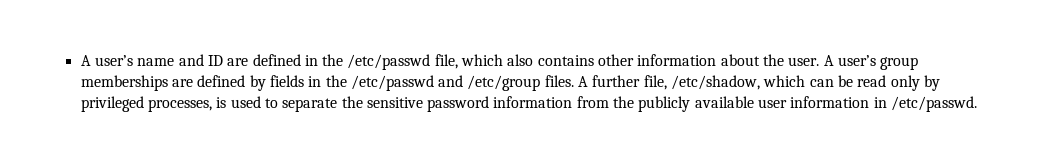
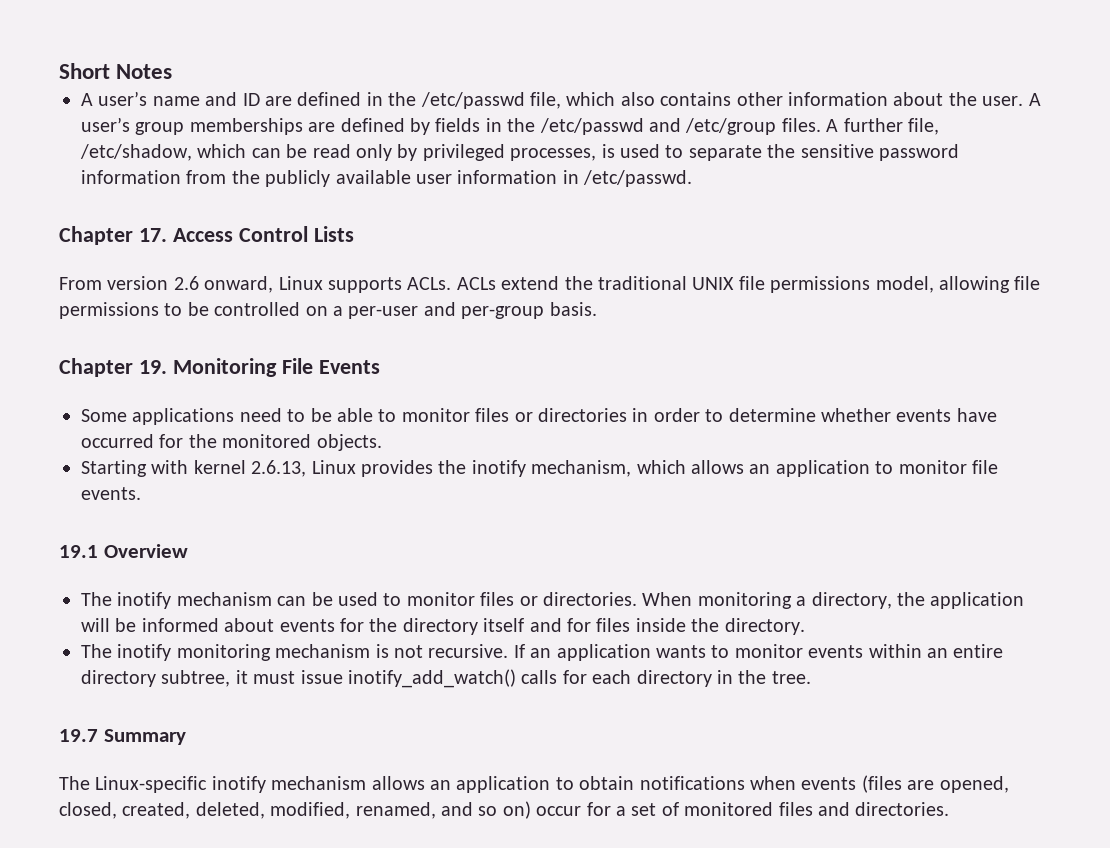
+ Short Notes
+ Chapter 17. Access Control Lists
+ From version 2.6 onward, Linux supports ACLs. ACLs extend the traditional UNIX file permissions model, allowing file permissions to be controlled on a per-user and per-group basis.
+ Chapter 19. Monitoring File Events
+ Some applications need to be able to monitor files or directories in order to determine whether events have occurred for the monitored objects.
+ Starting with kernel 2.6.13, Linux provides the inotify mechanism, which allows an application to monitor file events.
+ 19.1 Overview
+ The inotify mechanism can be used to monitor files or directories. When monitoring a directory, the application will be informed about events for the directory itself and for files inside the directory.
+ The inotify monitoring mechanism is not recursive. If an application wants to monitor events within an entire directory subtree, it must issue inotify_add_watch() calls for each directory in the tree.
+ 19.7 Summary
+ The Linux-specific inotify mechanism allows an application to obtain notifications when events (files are opened, closed, created, deleted, modified, renamed, and so on) occur for a set of monitored files and directories.

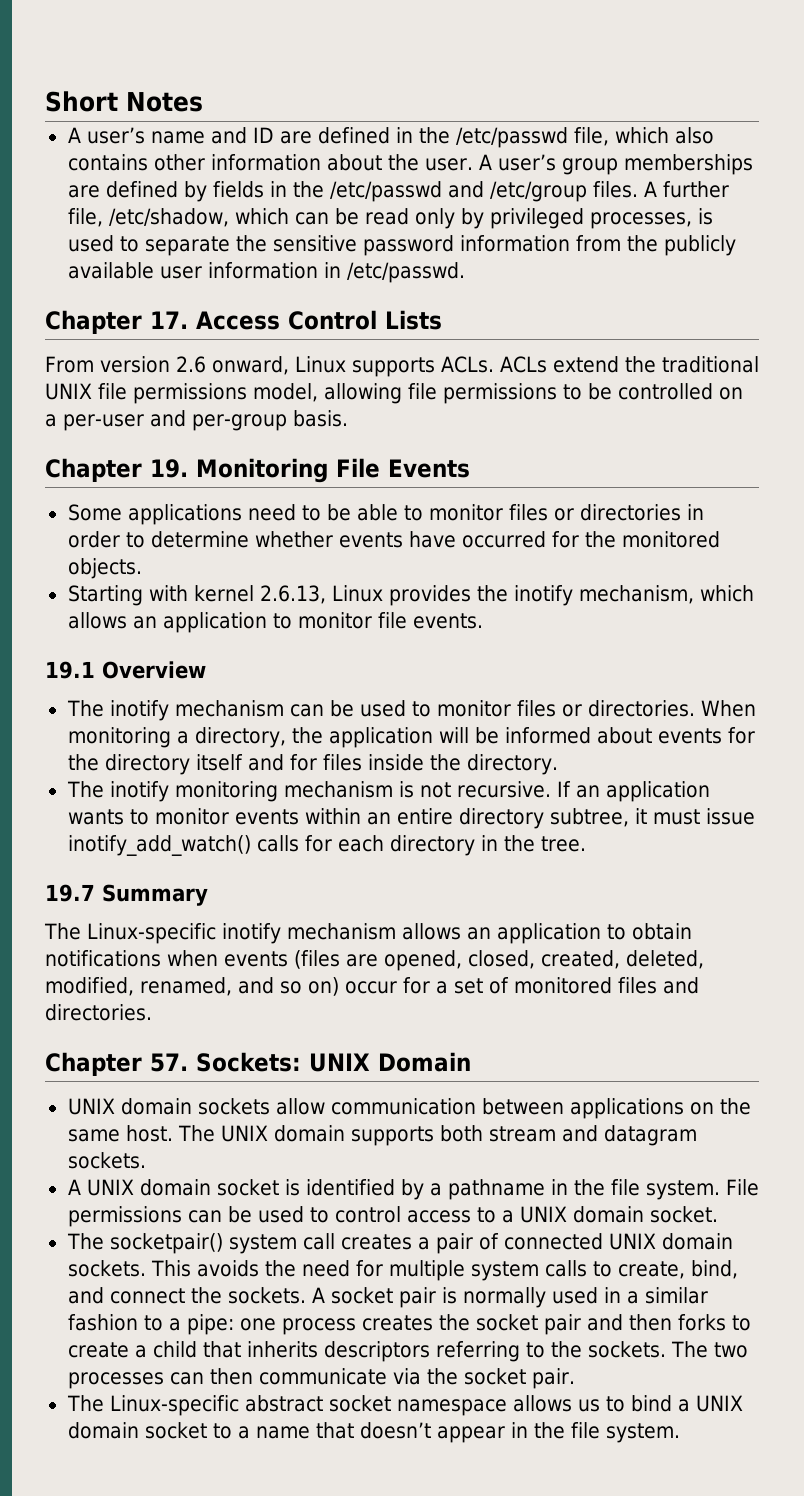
+ Chapter 57. Sockets: UNIX Domain
+ UNIX domain sockets allow communication between applications on the same host. The UNIX domain supports both stream and datagram sockets.
+ A UNIX domain socket is identified by a pathname in the file system. File permissions can be used to control access to a UNIX domain socket.
+ The socketpair() system call creates a pair of connected UNIX domain sockets. This avoids the need for multiple system calls to create, bind, and connect the sockets. A socket pair is normally used in a similar fashion to a pipe: one process creates the socket pair and then forks to create a child that inherits descriptors referring to the sockets. The two processes can then communicate via the socket pair.
+ The Linux-specific abstract socket namespace allows us to bind a UNIX domain socket to a name that doesn’t appear in the file system.

